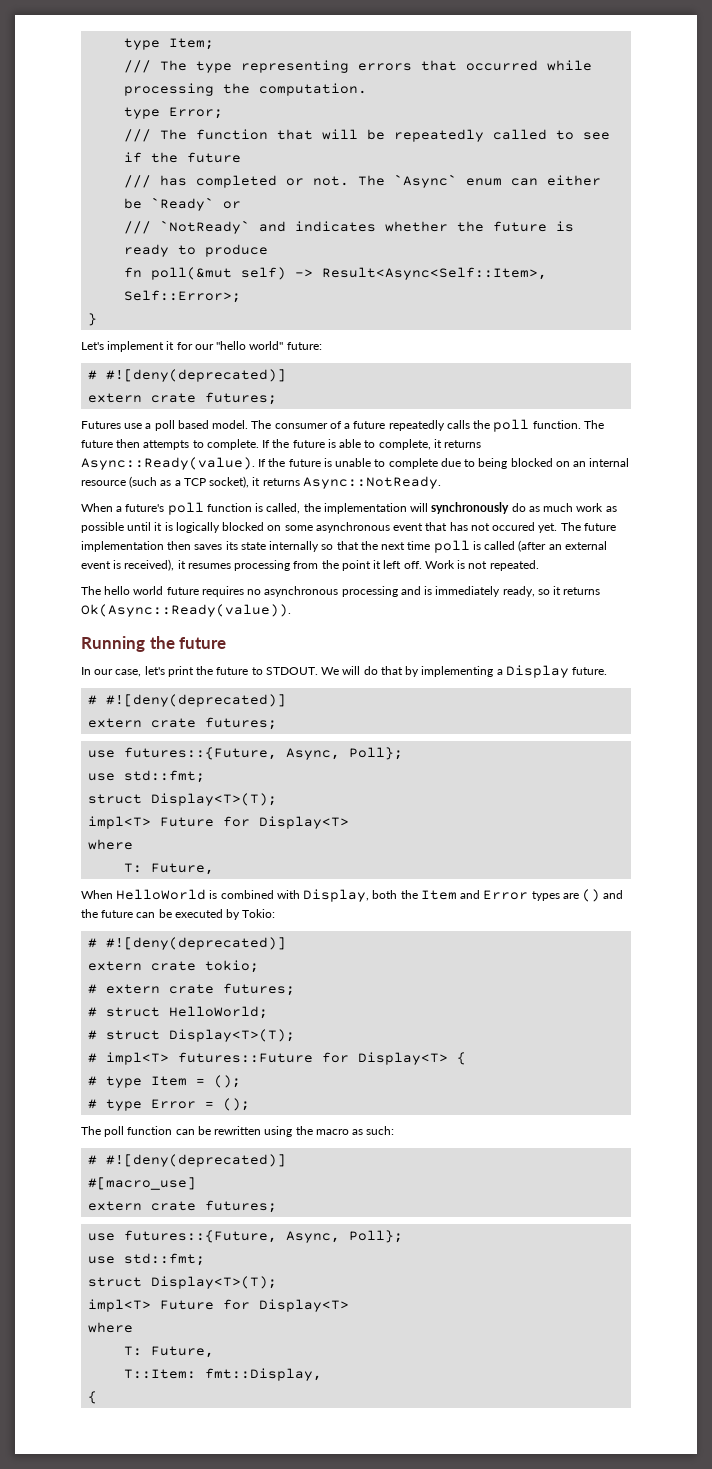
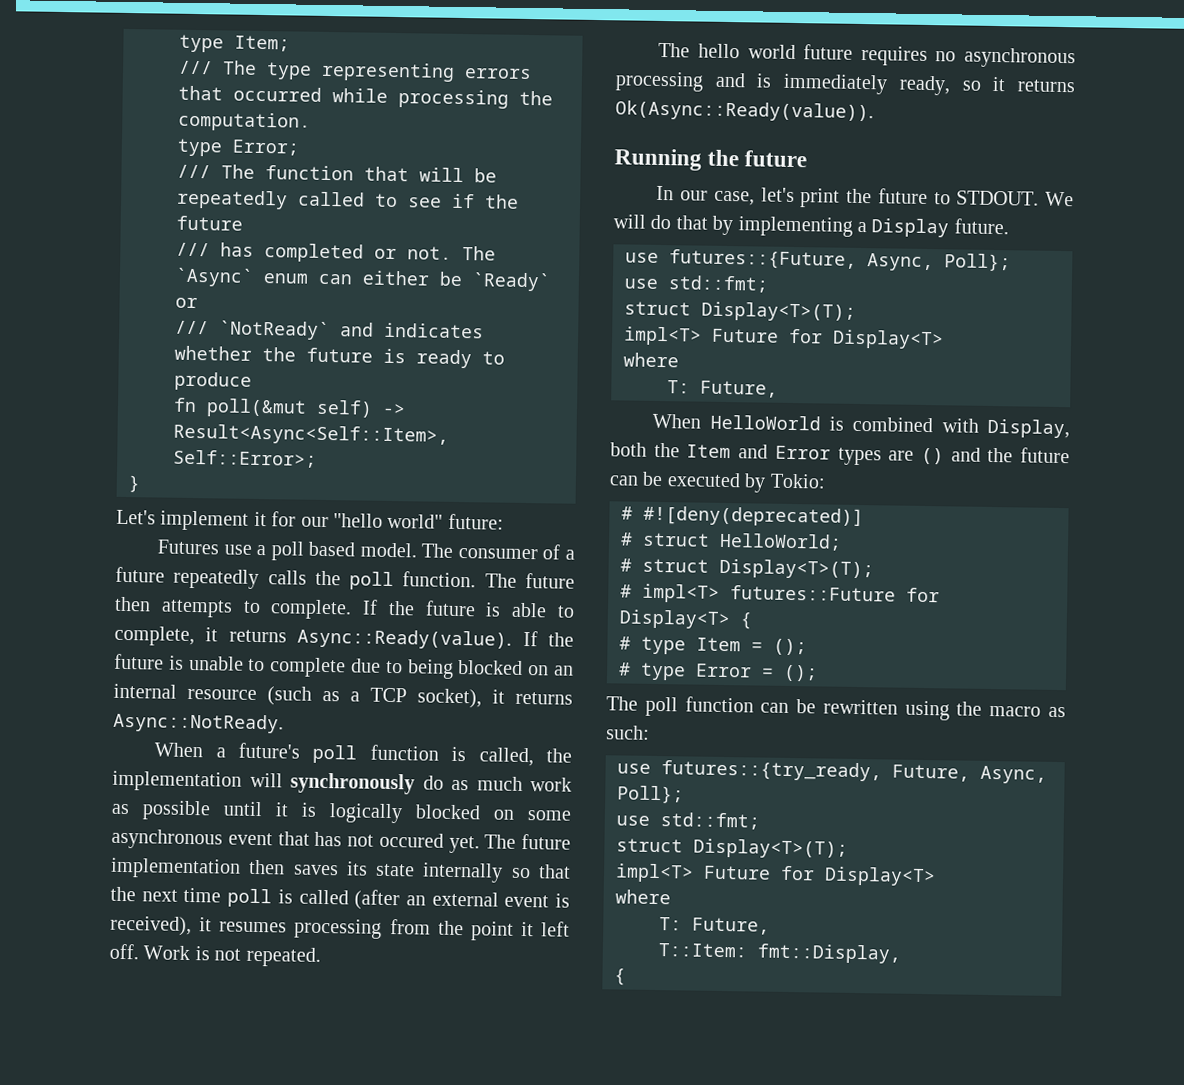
  Let's implement it for our "hello world" future:
- # #![deny(deprecated)]
- extern crate futures;
  We will do that by implementing a Display future.
- # #![deny(deprecated)]
- extern crate futures;
- extern crate tokio;
- # extern crate futures;
  The poll function can be rewritten using the macro as such:
- # #![deny(deprecated)]
- #[macro_use]
- extern crate futures;
- use futures::{Future, Async, Poll};
+ use futures::{try_ready, Future, Async, Poll};

